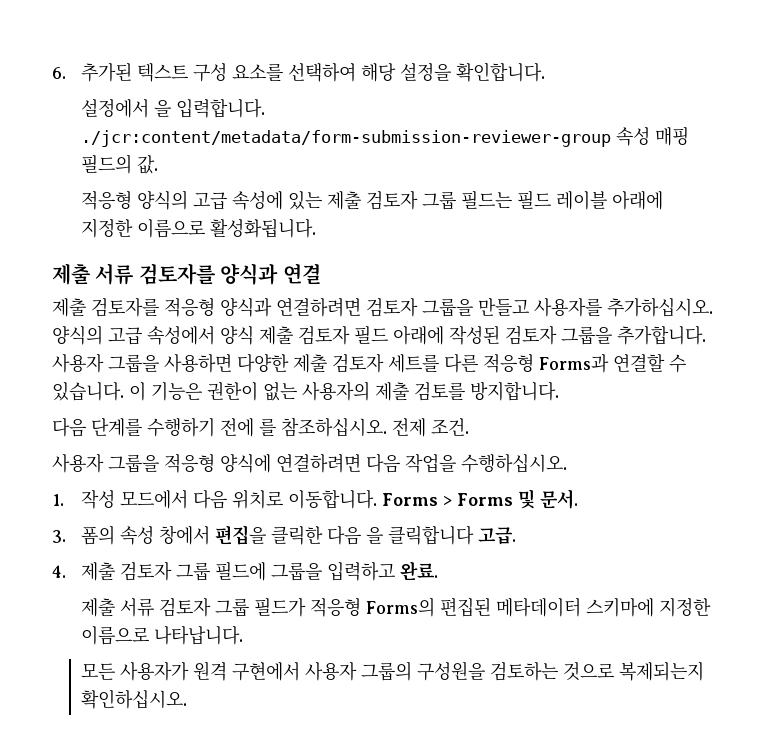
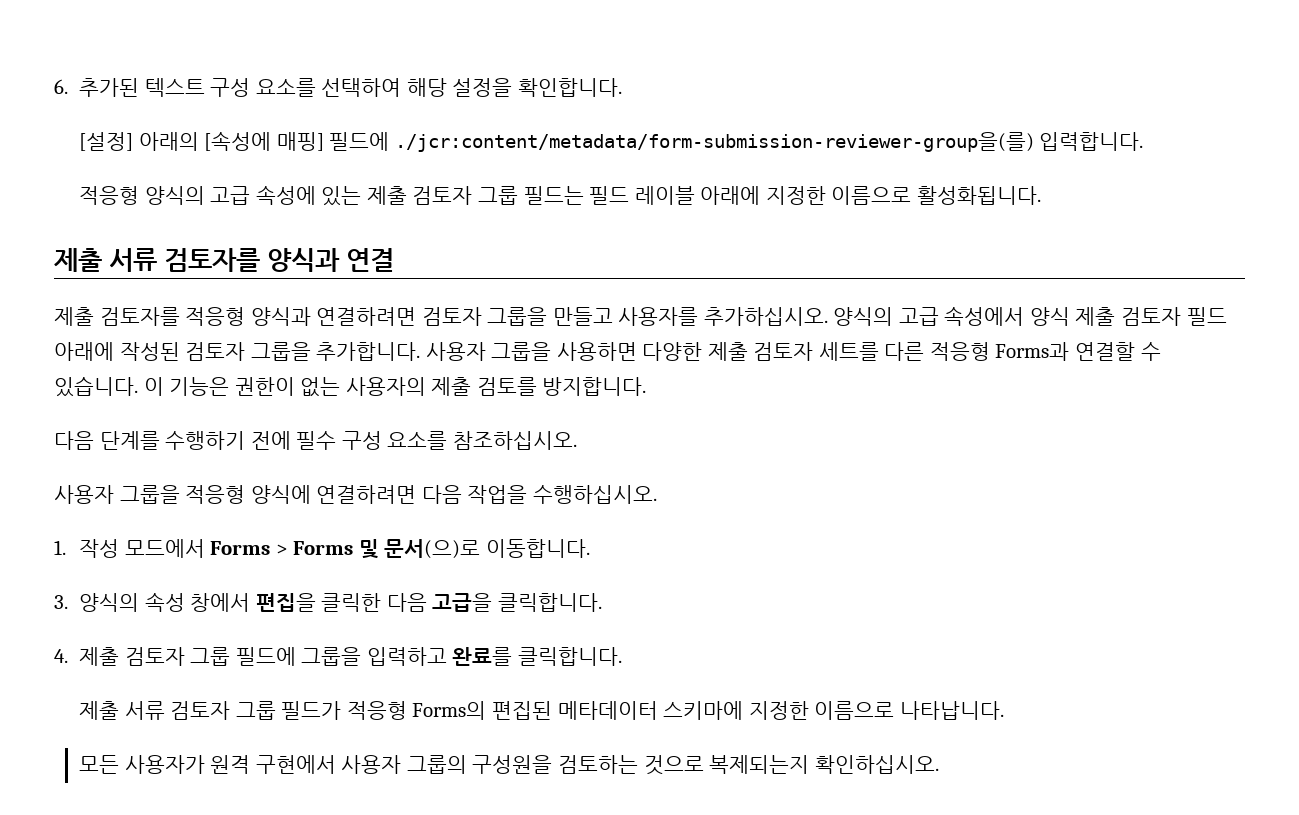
- 설정에서 을 입력합니다. ./jcr:content/metadata/form-submission-reviewer-group 속성 매핑 필드의 값.
+ [설정] 아래의 [속성에 매핑] 필드에 ./jcr:content/metadata/form-submission-reviewer-group을(를) 입력합니다.
- 다음 단계를 수행하기 전에 를 참조하십시오. 전제 조건.
+ 다음 단계를 수행하기 전에 필수 구성 요소를 참조하십시오.
- 1. 작성 모드에서 다음 위치로 이동합니다. Forms > Forms 및 문서.
+ 1. 작성 모드에서 Forms > Forms 및 문서(으)로 이동합니다.
- 3. 폼의 속성 창에서 편집을 클릭한 다음 을 클릭합니다 고급.
+ 3. 양식의 속성 창에서 편집을 클릭한 다음 고급을 클릭합니다.
- 4. 제출 검토자 그룹 필드에 그룹을 입력하고 완료.
+ 4. 제출 검토자 그룹 필드에 그룹을 입력하고 완료를 클릭합니다.

